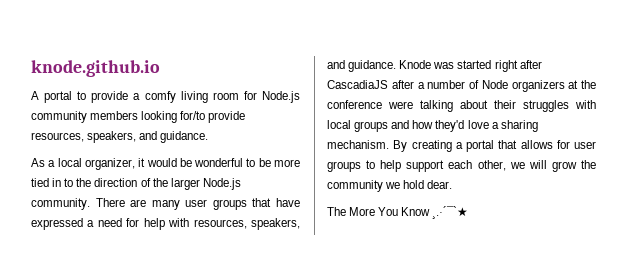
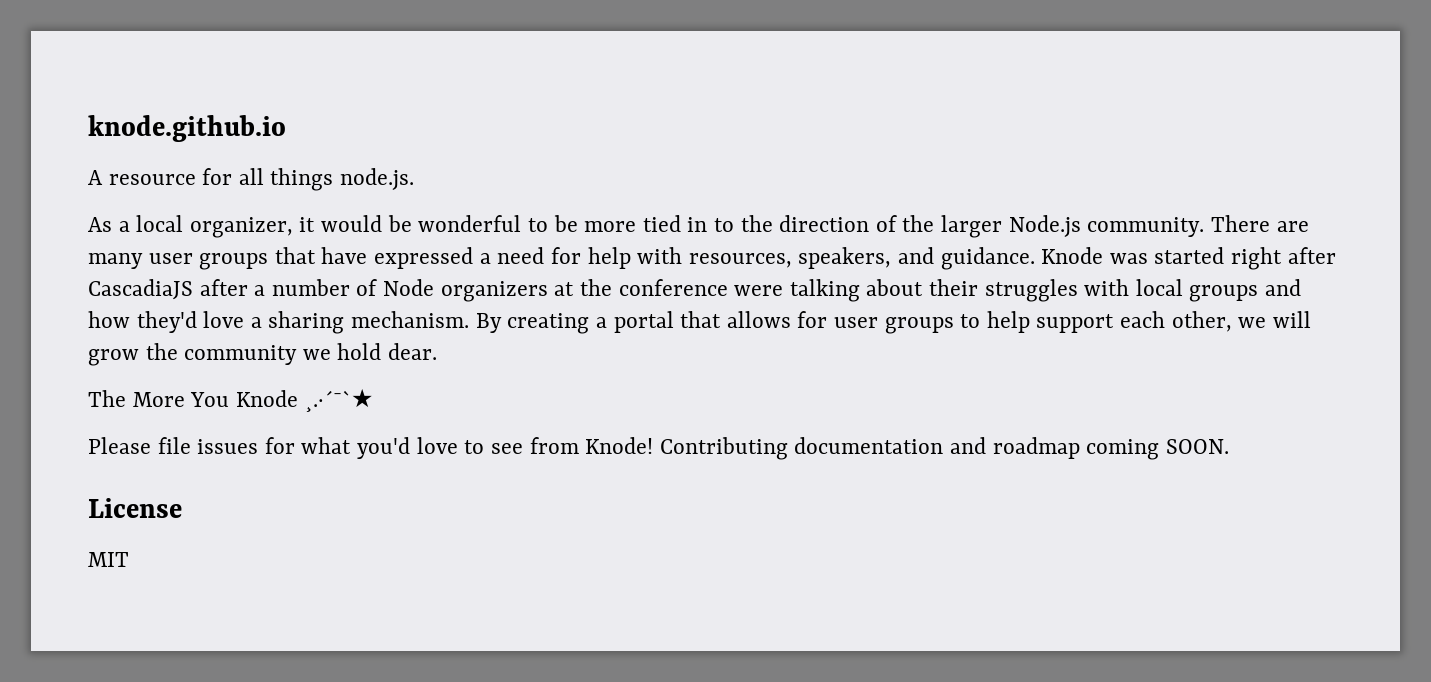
- A portal to provide a comfy living room for Node.js community members looking for/to provide resources, speakers, and guidance.
+ A resource for all things node.js.
- The More You Know ¸.·´¯`★
+ The More You Knode ¸.·´¯`★
+ Please file issues for what you'd love to see from Knode! Contributing documentation and roadmap coming SOON.
+ License
+ MIT

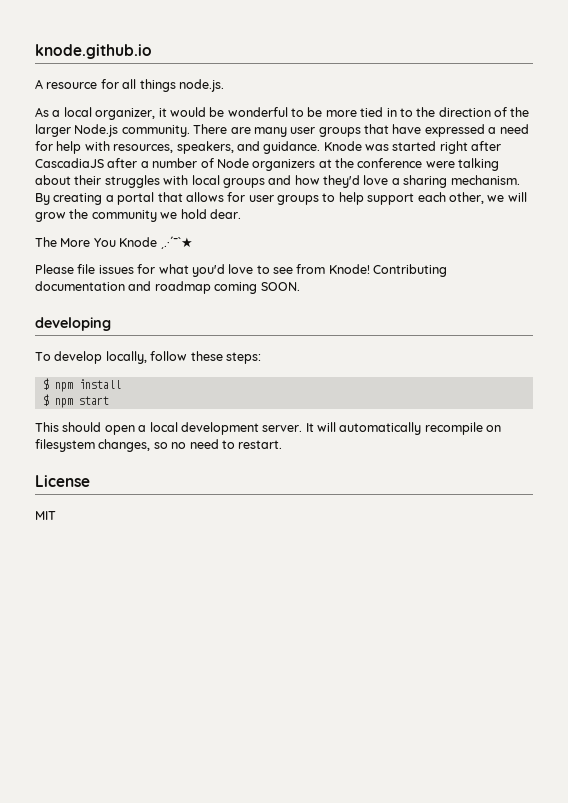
+ developing
+ To develop locally, follow these steps:
+ $ npm install
+ $ npm start
+ This should open a local development server. It will automatically recompile on filesystem changes, so no need to restart.

